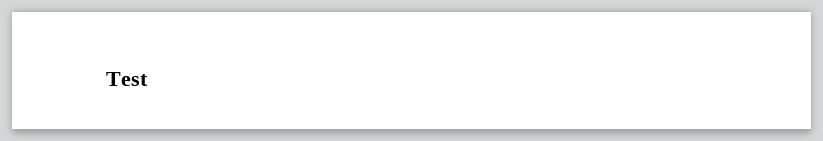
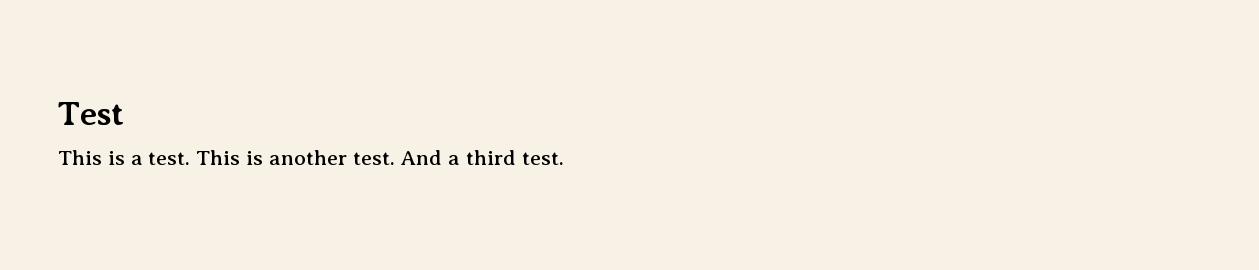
+ This is a test. This is another test. And a third test.

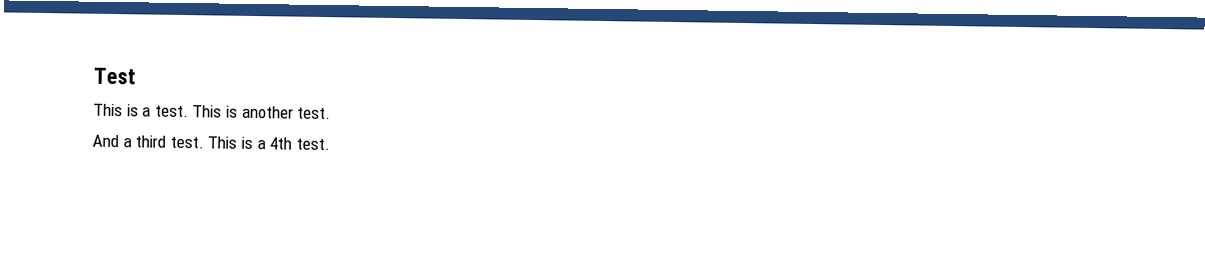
- This is another test. And a third test.
+ This is another test.
+ And a third test.
+ This is a 4th test.

